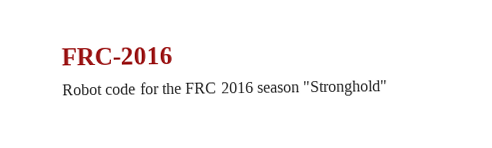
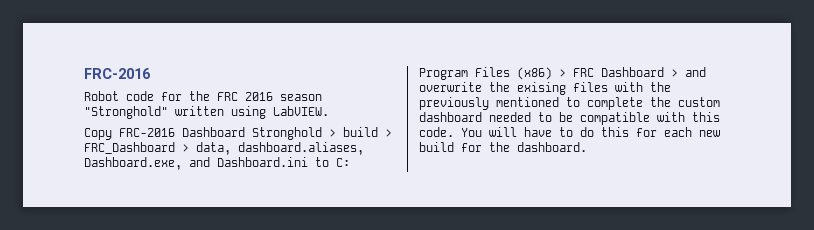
- Robot code for the FRC 2016 season "Stronghold"
+ Robot code for the FRC 2016 season "Stronghold" written using LabVIEW.
+ Copy FRC-2016 Dashboard Stronghold > build > FRC_Dashboard > data, dashboard.aliases, Dashboard.exe, and Dashboard.ini to C: Program Files (x86) > FRC Dashboard > and overwrite the exising files with the previously mentioned to complete the custom dashboard needed to be compatible with this code. You will have to do this for each new build for the dashboard.

